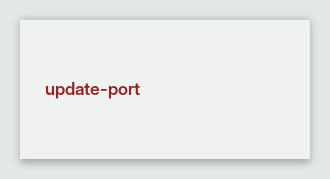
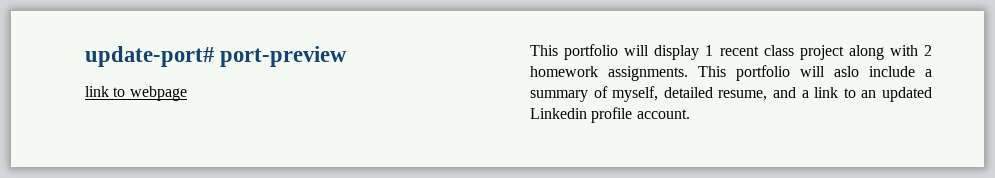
- update-port
+ update-port# port-preview
+ link to webpage
+ This portfolio will display 1 recent class project along with 2 homework assignments. This portfolio will aslo include a summary of myself, detailed resume, and a link to an updated Linkedin profile account.

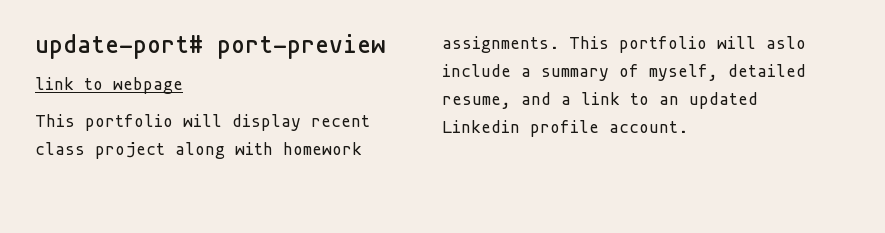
- This portfolio will display 1 recent class project along with 2 homework assignments.
+ This portfolio will display recent class project along with homework assignments.

